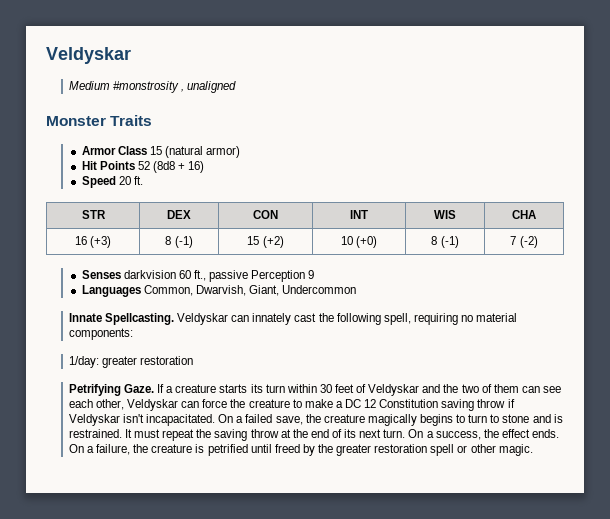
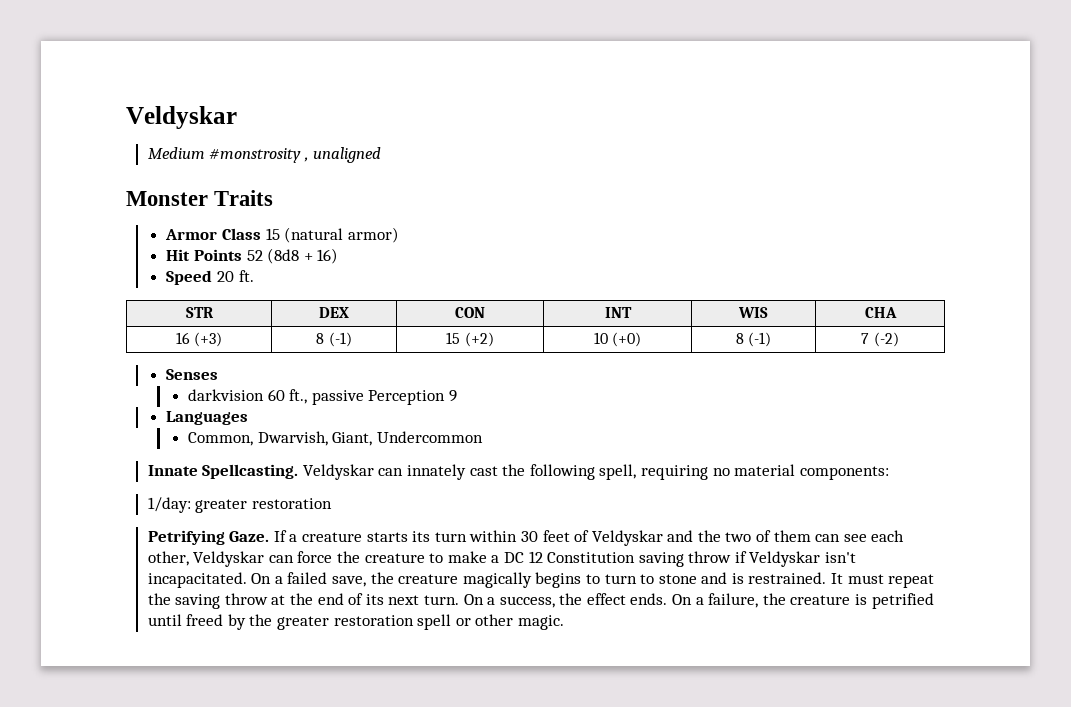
- Senses darkvision 60 ft., passive Perception 9
+ Senses
+ darkvision 60 ft., passive Perception 9
- Languages Common, Dwarvish, Giant, Undercommon
+ Languages
+ Common, Dwarvish, Giant, Undercommon

